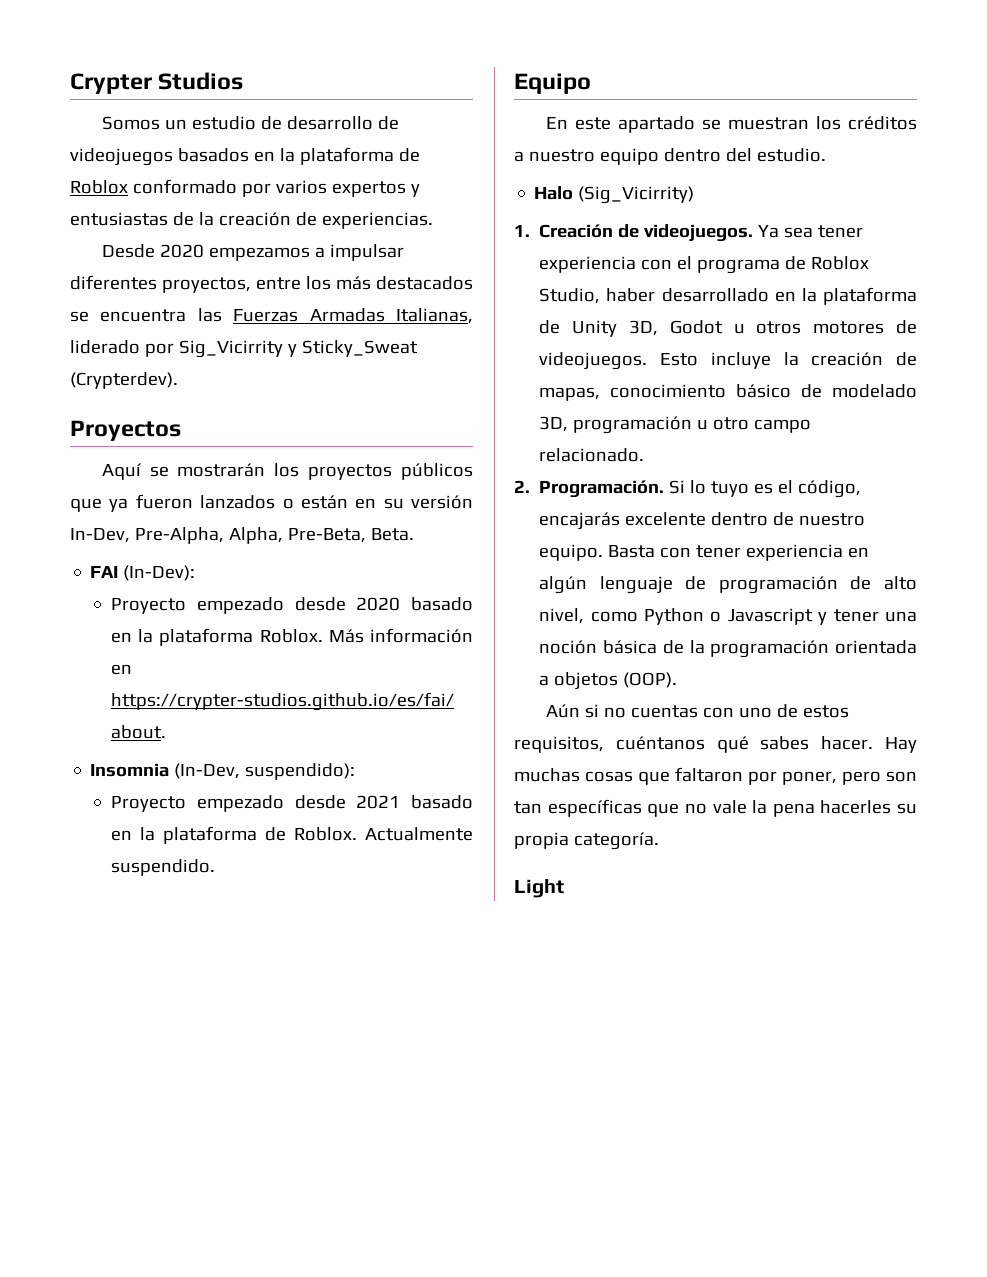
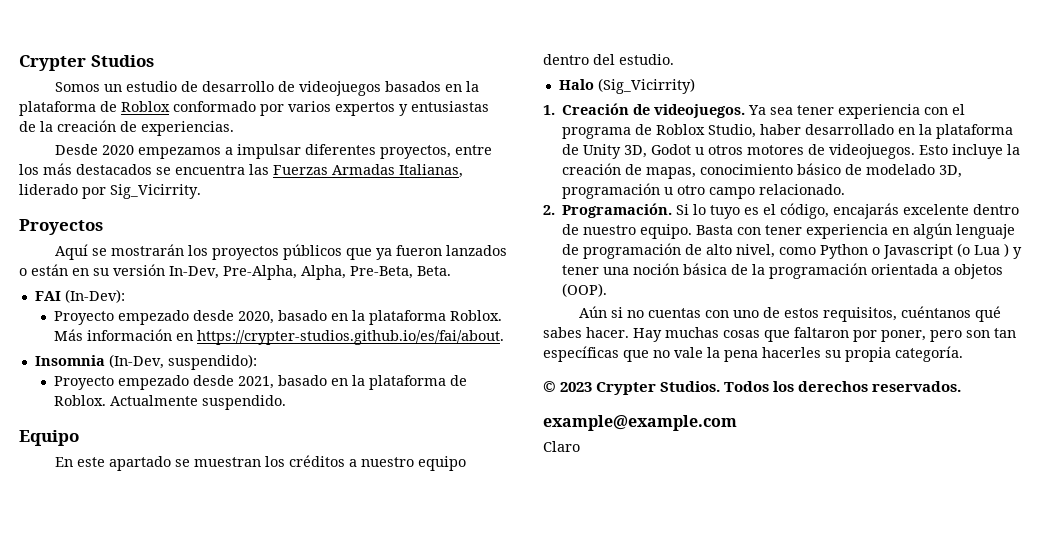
- Desde 2020 empezamos a impulsar diferentes proyectos, entre los más destacados se encuentra las Fuerzas Armadas Italianas, liderado por Sig_Vicirrity y Sticky_Sweat (Crypterdev).
+ Desde 2020 empezamos a impulsar diferentes proyectos, entre los más destacados se encuentra las Fuerzas Armadas Italianas, liderado por Sig_Vicirrity.
- Proyecto empezado desde 2020 basado en la plataforma Roblox.
+ Proyecto empezado desde 2020, basado en la plataforma Roblox.
- Proyecto empezado desde 2021 basado en la plataforma de Roblox.
+ Proyecto empezado desde 2021, basado en la plataforma de Roblox.
- Basta con tener experiencia en algún lenguaje de programación de alto nivel, como Python o Javascript y tener una noción básica de la programación orientada a objetos (OOP).
+ Basta con tener experiencia en algún lenguaje de programación de alto nivel, como Python o Javascript (o Lua ) y tener una noción básica de la programación orientada a objetos (OOP).
- Light
+ © 2023 Crypter Studios. Todos los derechos reservados.
+ example@example.com
+ Claro

